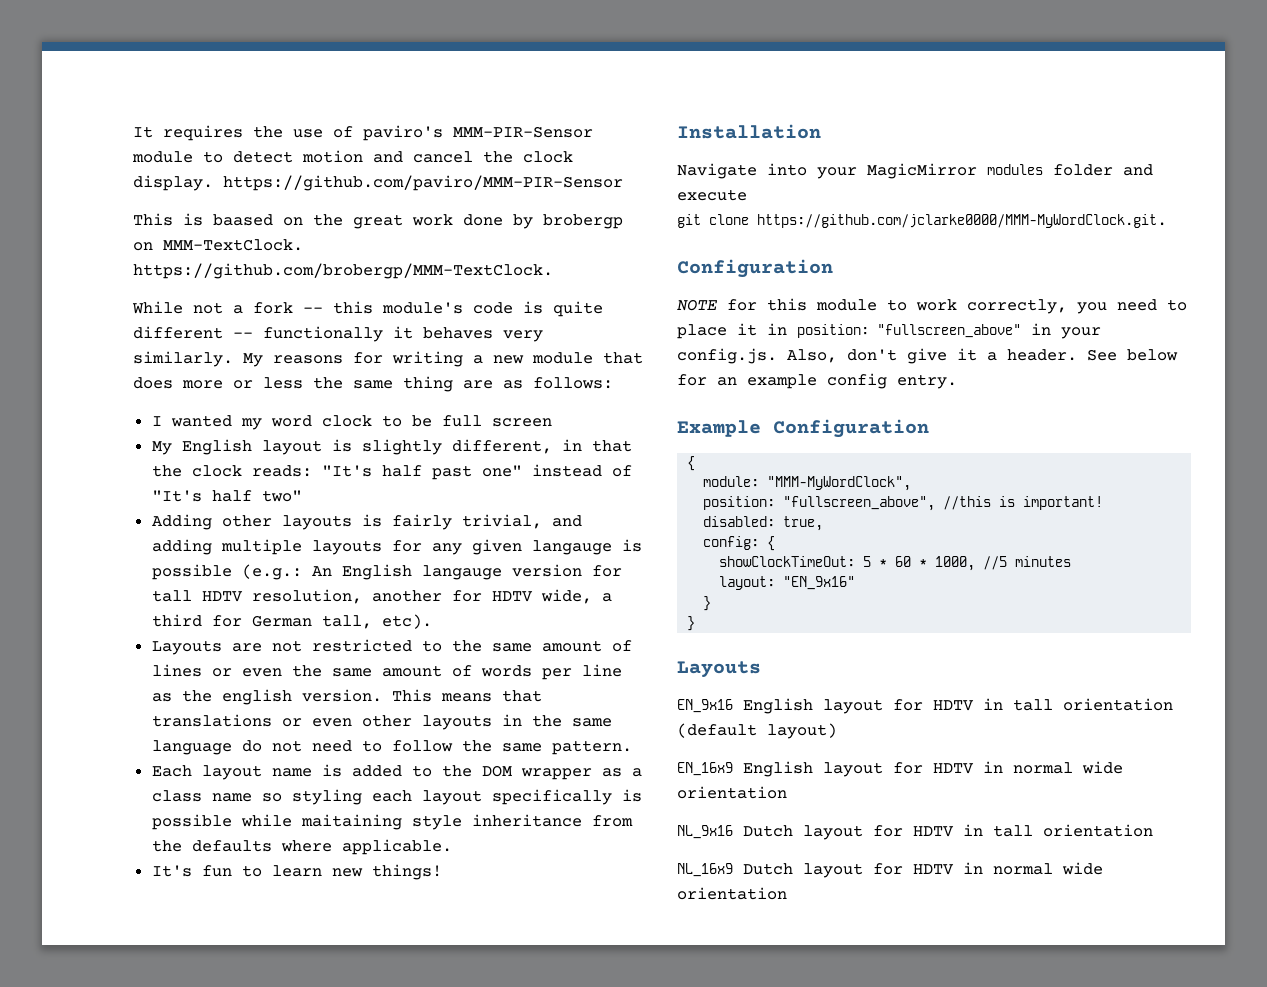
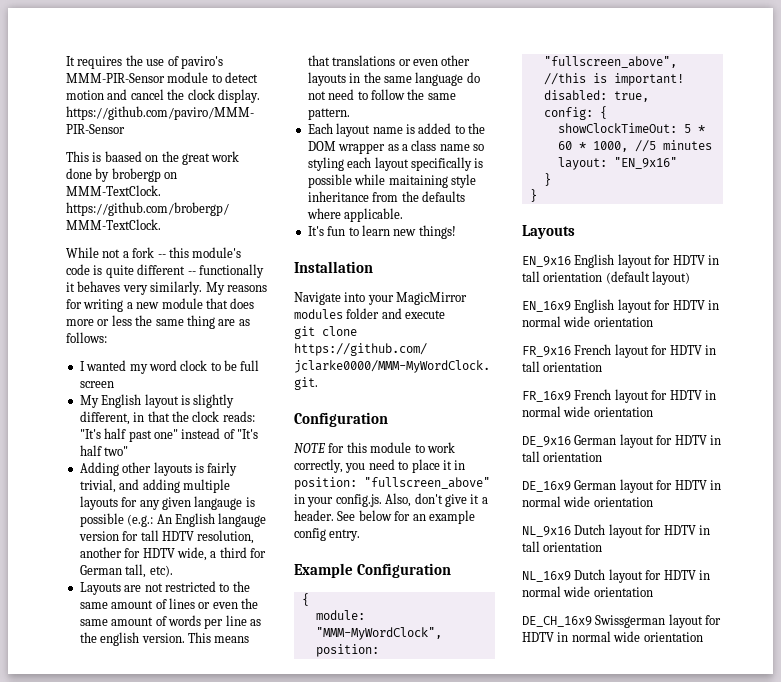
+ FR_9x16 French layout for HDTV in tall orientation
+ FR_16x9 French layout for HDTV in normal wide orientation
+ DE_9x16 German layout for HDTV in tall orientation
+ DE_16x9 German layout for HDTV in normal wide orientation
+ DE_CH_16x9 Swissgerman layout for HDTV in normal wide orientation

